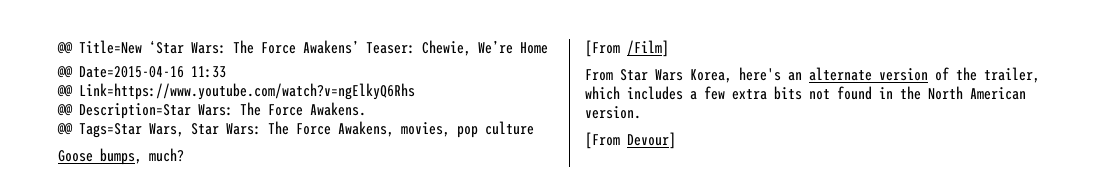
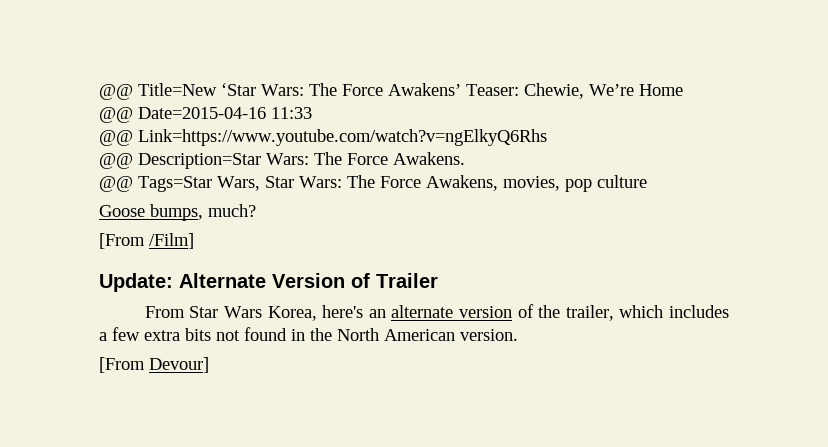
+ Update: Alternate Version of Trailer

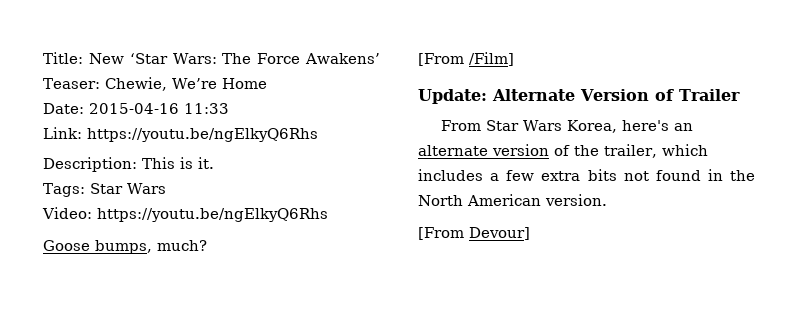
- @@ Title=New ‘Star Wars: The Force Awakens’ Teaser: Chewie, We’re Home
+ Title: New ‘Star Wars: The Force Awakens’ Teaser: Chewie, We’re Home
- @@ Date=2015-04-16 11:33
+ Date: 2015-04-16 11:33
- @@ Link=https://www.youtube.com/watch?v=ngElkyQ6Rhs
- @@ Description=Star Wars: The Force Awakens.
- @@ Tags=Star Wars, Star Wars: The Force Awakens, movies, pop culture
+ Link: https://youtu.be/ngElkyQ6Rhs
+ Description: This is it.
+ Tags: Star Wars
+ Video: https://youtu.be/ngElkyQ6Rhs

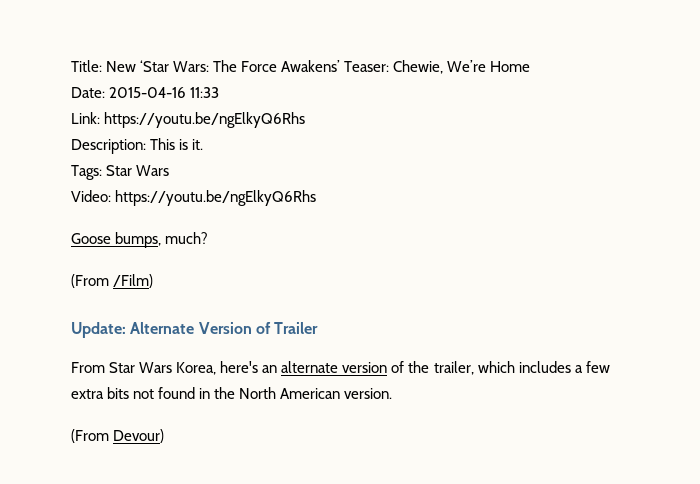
- [From /Film]
+ (From /Film)
- [From Devour]
+ (From Devour)

